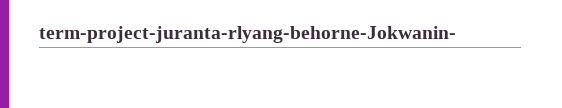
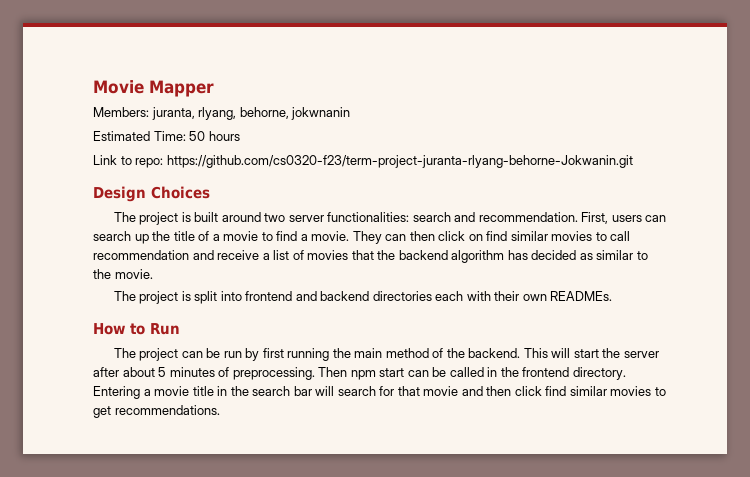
- term-project-juranta-rlyang-behorne-Jokwanin-
+ Movie Mapper
+ Members: juranta, rlyang, behorne, jokwnanin
+ Estimated Time: 50 hours
+ Link to repo: https://github.com/cs0320-f23/term-project-juranta-rlyang-behorne-Jokwanin.git
+ Design Choices
+ The project is built around two server functionalities: search and recommendation. First, users can search up the title of a movie to find a movie. They can then click on find similar movies to call recommendation and receive a list of movies that the backend algorithm has decided as similar to the movie.
+ The project is split into frontend and backend directories each with their own READMEs.
+ How to Run
+ The project can be run by first running the main method of the backend. This will start the server after about 5 minutes of preprocessing. Then npm start can be called in the frontend directory. Entering a movie title in the search bar will search for that movie and then click find similar movies to get recommendations.

